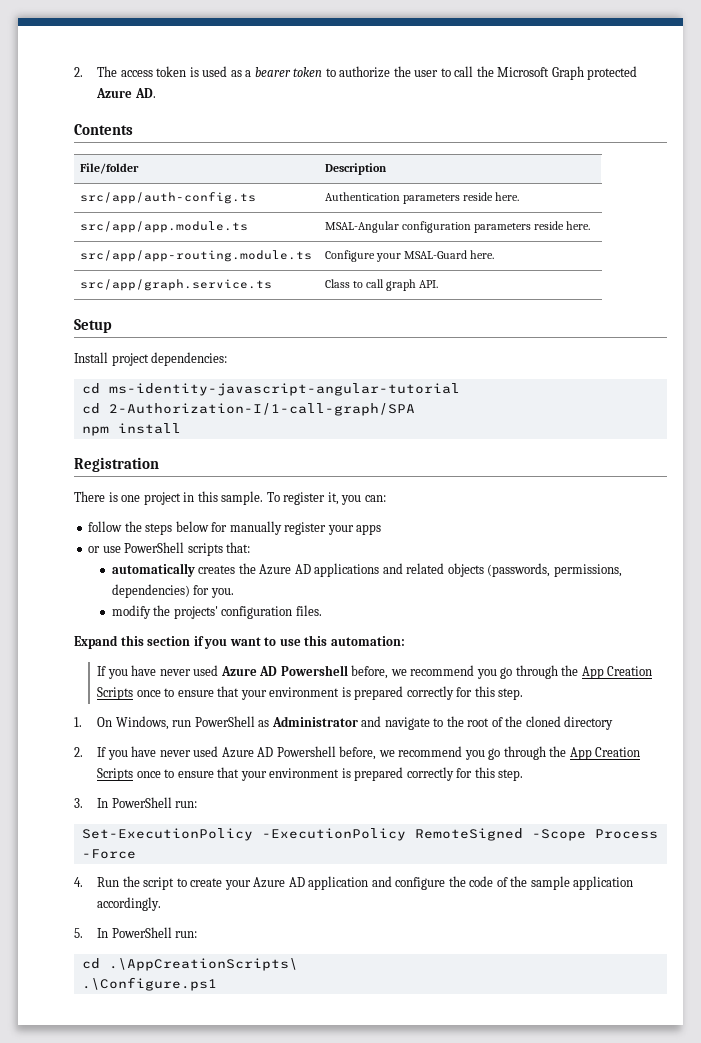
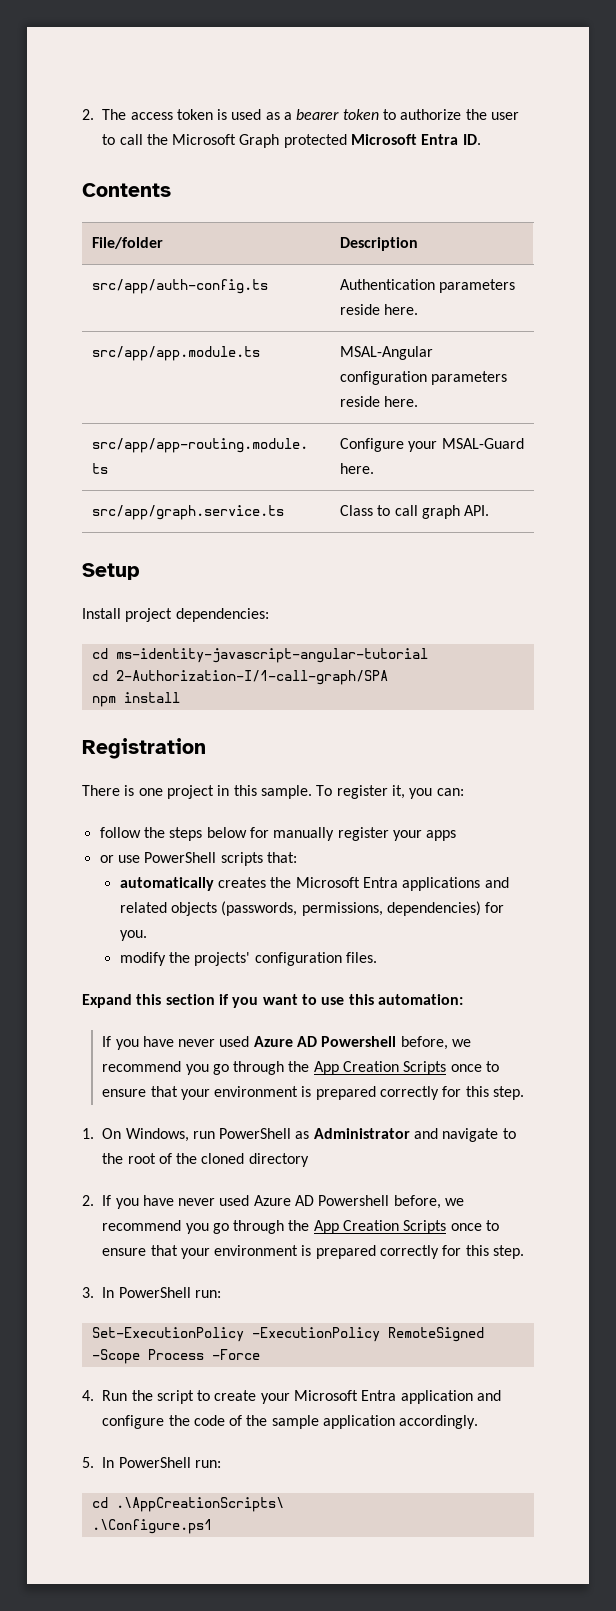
- 2. The access token is used as a bearer token to authorize the user to call the Microsoft Graph protected Azure AD.
+ 2. The access token is used as a bearer token to authorize the user to call the Microsoft Graph protected Microsoft Entra ID.
- automatically creates the Azure AD applications and related objects (passwords, permissions, dependencies) for you.
+ automatically creates the Microsoft Entra applications and related objects (passwords, permissions, dependencies) for you.
- 4. Run the script to create your Azure AD application and configure the code of the sample application accordingly.
+ 4. Run the script to create your Microsoft Entra application and configure the code of the sample application accordingly.

